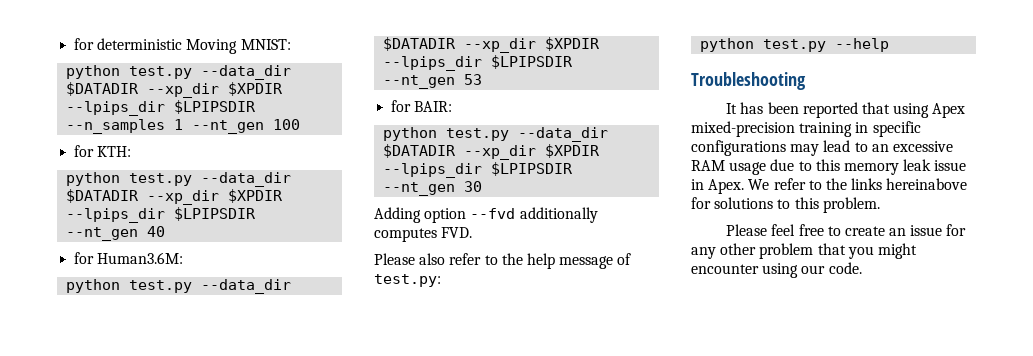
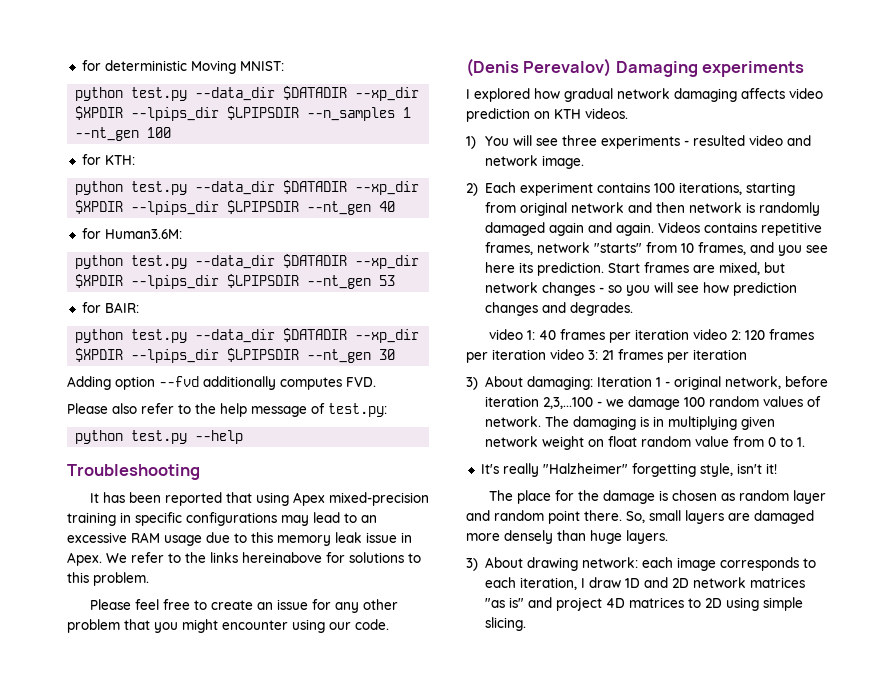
+ (Denis Perevalov) Damaging experiments
+ I explored how gradual network damaging affects video prediction on KTH videos.
+ 1) You will see three experiments - resulted video and network image.
+ 2) Each experiment contains 100 iterations, starting from original network and then network is randomly damaged again and again. Videos contains repetitive frames, network "starts" from 10 frames, and you see here its prediction. Start frames are mixed, but network changes - so you will see how prediction changes and degrades.
+ video 1: 40 frames per iteration video 2: 120 frames per iteration video 3: 21 frames per iteration
+ 3) About damaging: Iteration 1 - original network, before iteration 2,3,...100 - we damage 100 random values of network. The damaging is in multiplying given network weight on float random value from 0 to 1.
+ It's really "Halzheimer" forgetting style, isn't it!
+ The place for the damage is chosen as random layer and random point there. So, small layers are damaged more densely than huge layers.
+ 3) About drawing network: each image corresponds to each iteration, I draw 1D and 2D network matrices "as is" and project 4D matrices to 2D using simple slicing.

